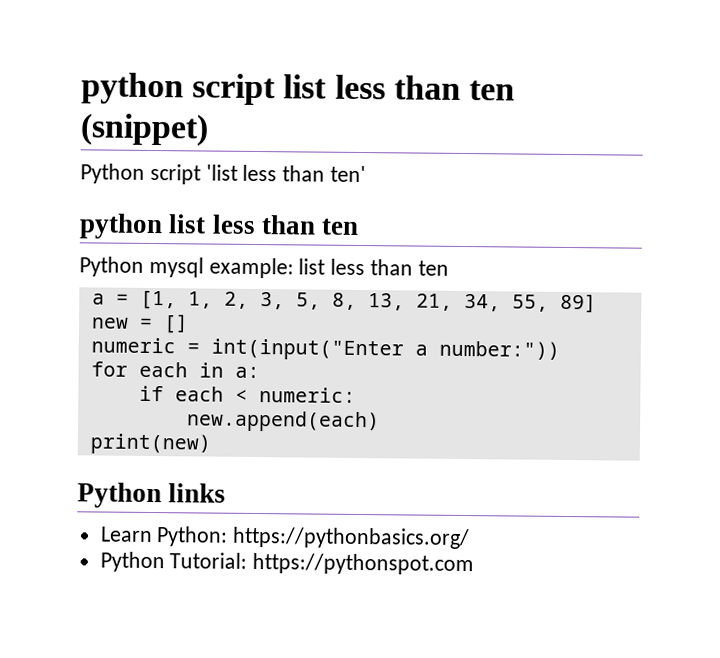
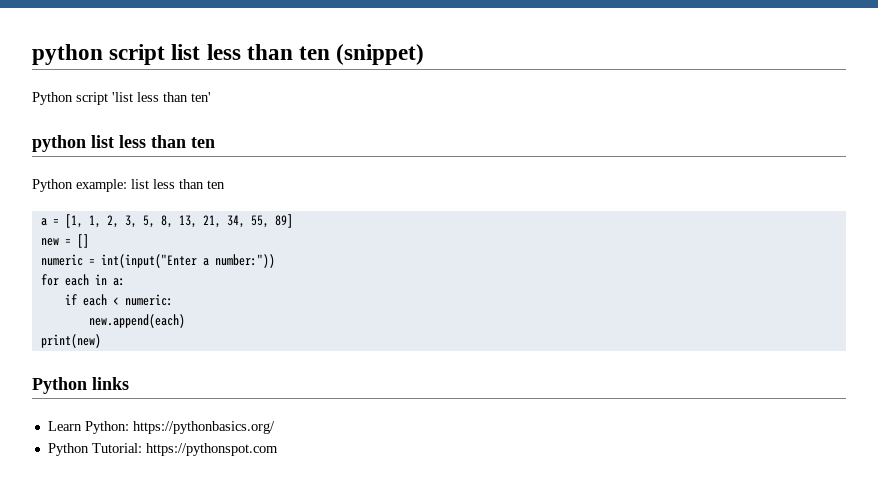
- Python mysql example: list less than ten
+ Python example: list less than ten

